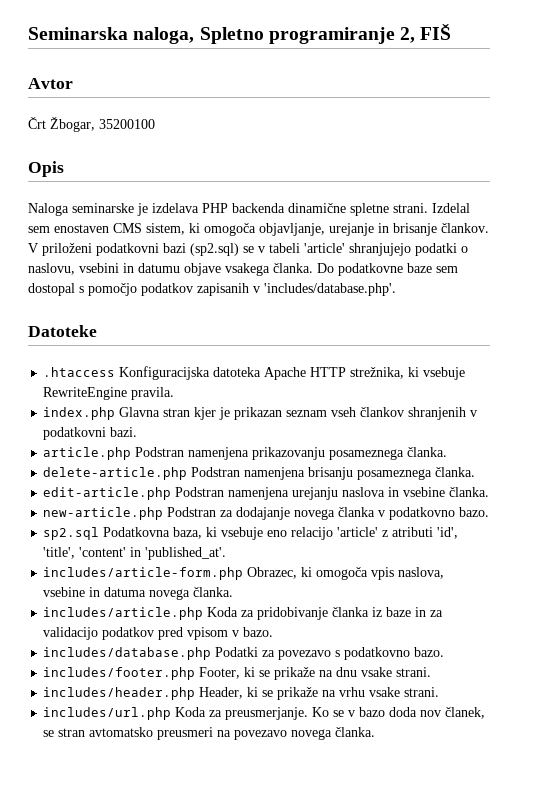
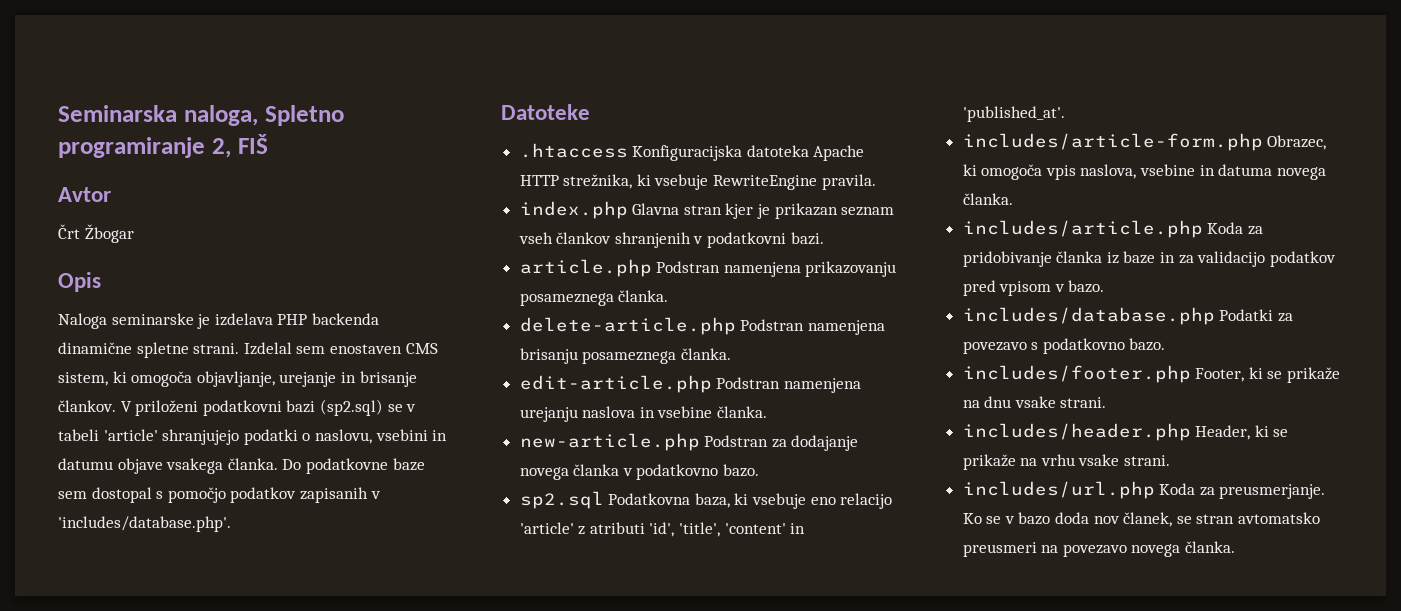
- Črt Žbogar, 35200100
+ Črt Žbogar

